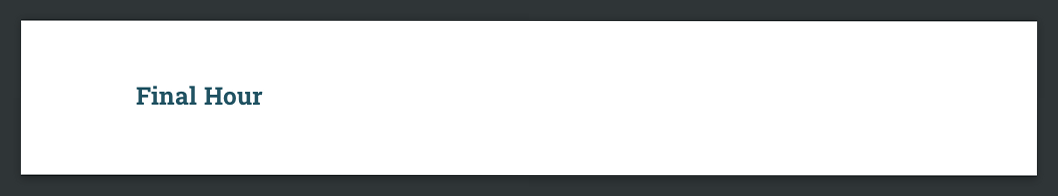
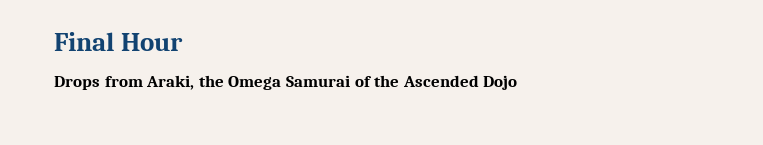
+ Drops from Araki, the Omega Samurai of the Ascended Dojo

